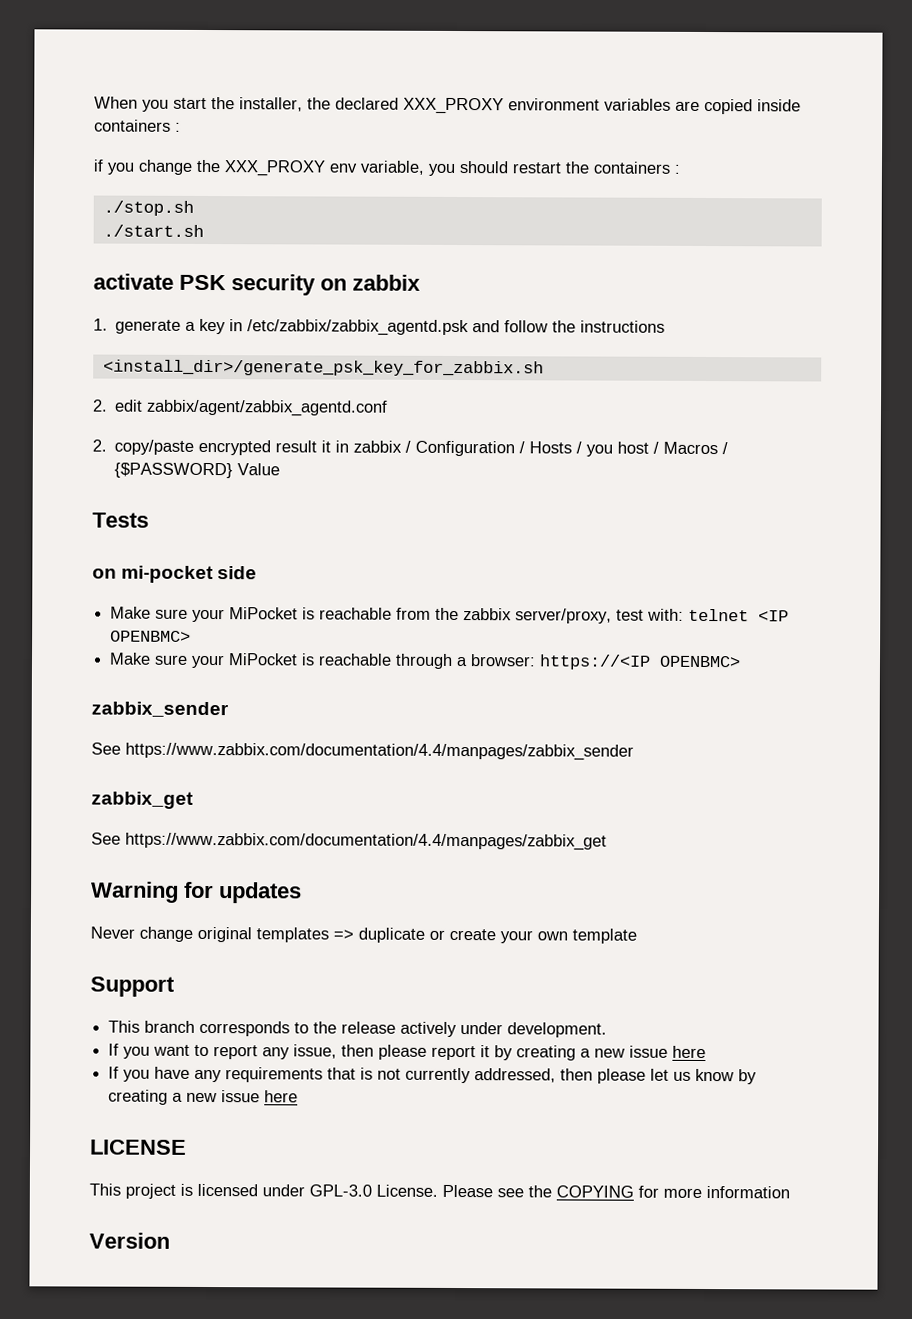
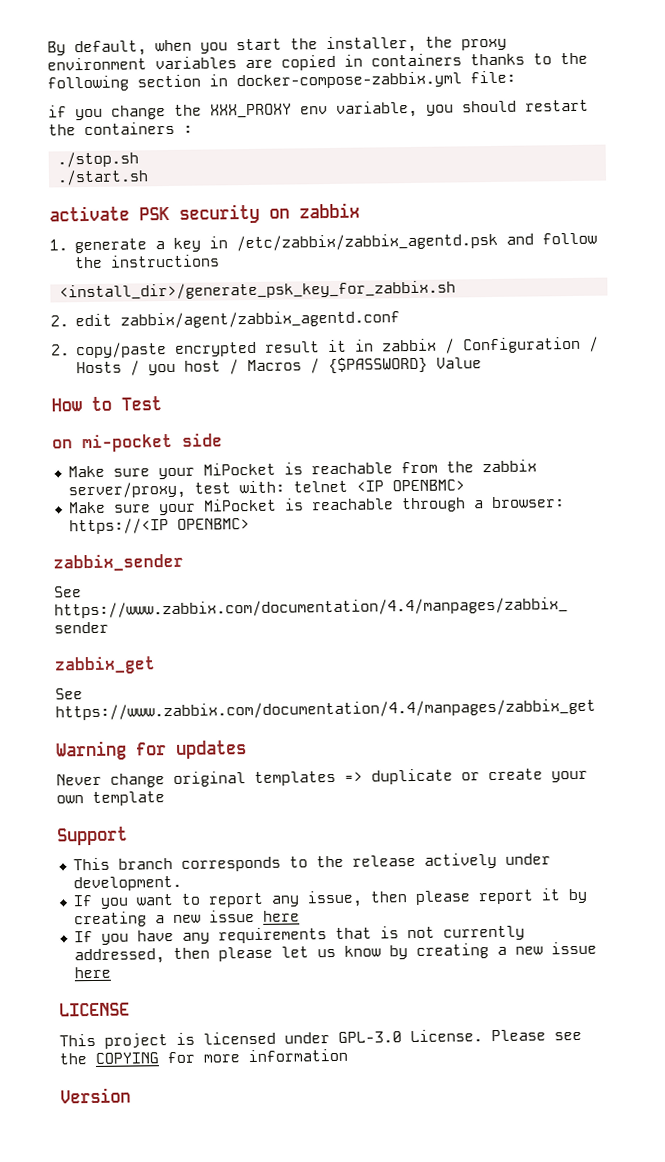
- When you start the installer, the declared XXX_PROXY environment variables are copied inside containers :
+ By default, when you start the installer, the proxy environment variables are copied in containers thanks to the following section in docker-compose-zabbix.yml file:
- Tests
+ How to Test

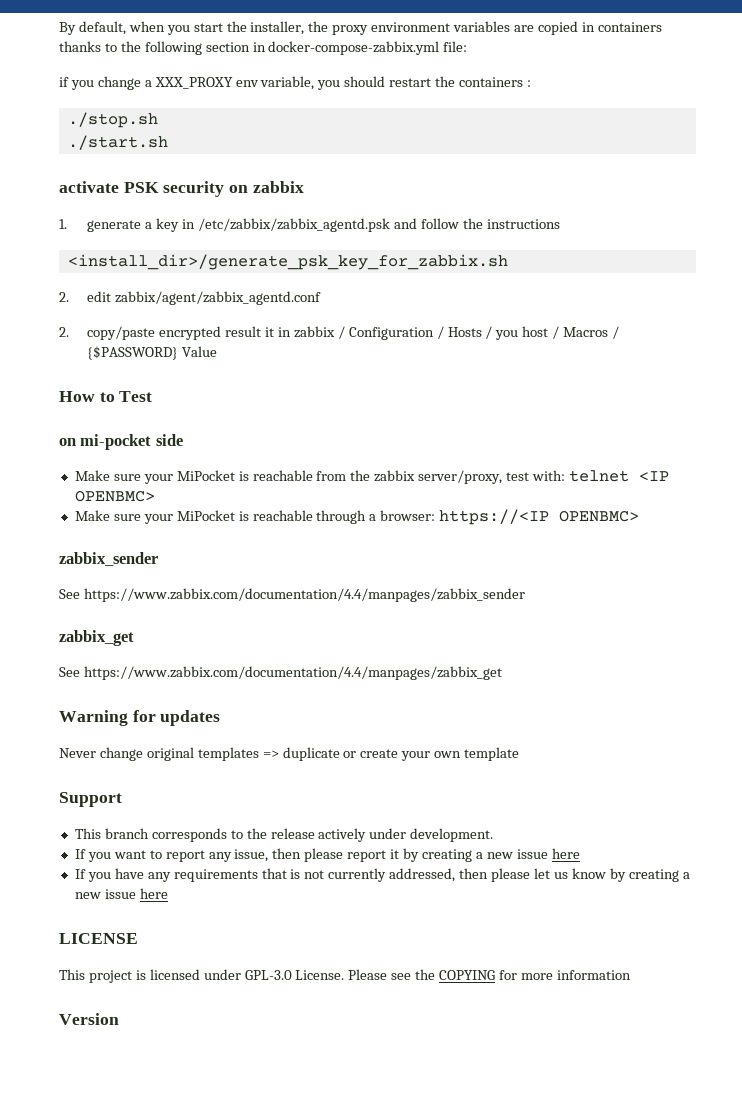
- if you change the XXX_PROXY env variable, you should restart the containers :
+ if you change a XXX_PROXY env variable, you should restart the containers :

